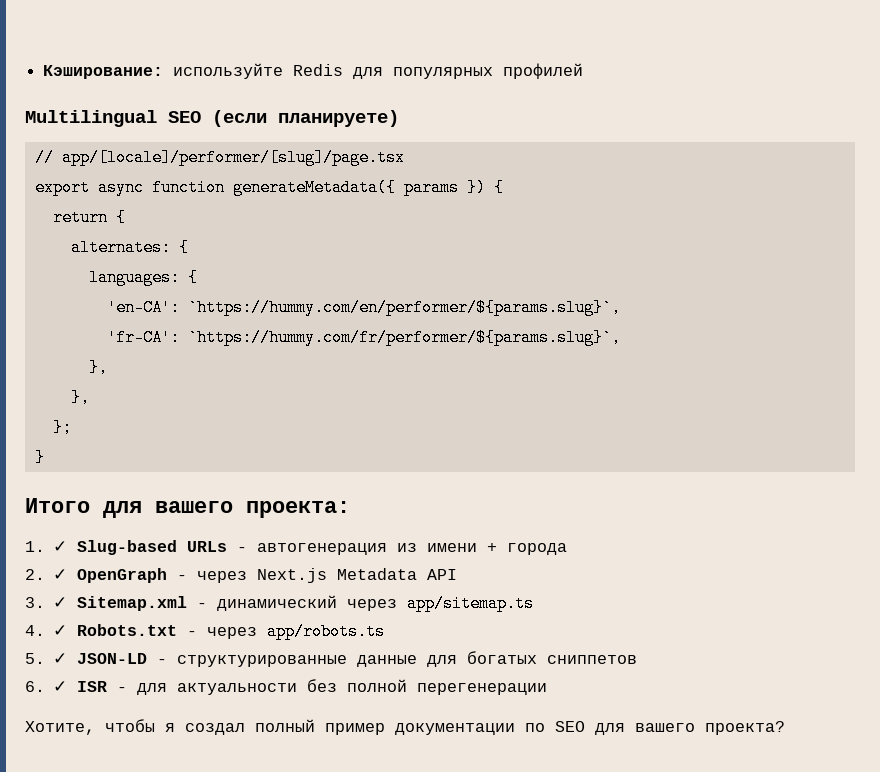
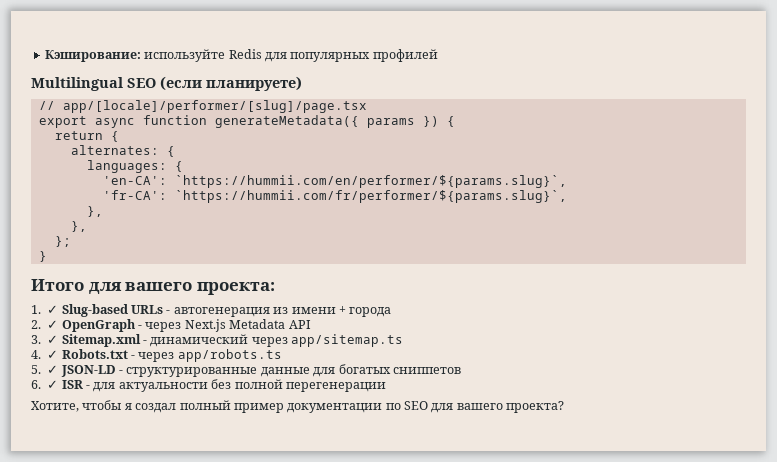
- 'en-CA': `https://hummy.com/en/performer/${params.slug}`,
+ 'en-CA': `https://hummii.com/en/performer/${params.slug}`,
- 'fr-CA': `https://hummy.com/fr/performer/${params.slug}`,
+ 'fr-CA': `https://hummii.com/fr/performer/${params.slug}`,

